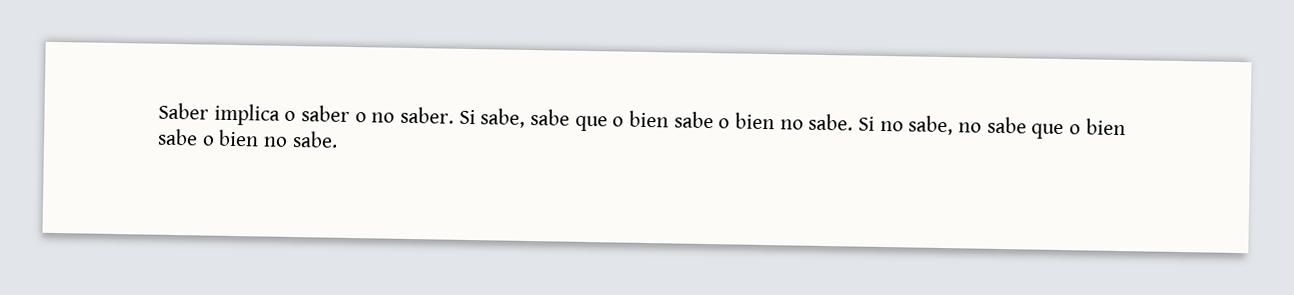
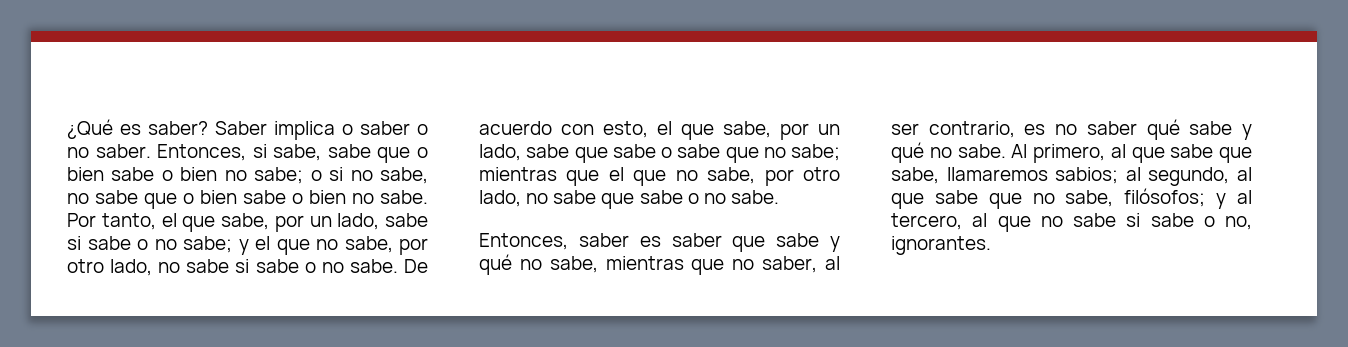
+ ¿Qué es saber?
- Si sabe, sabe que o bien sabe o bien no sabe. Si no sabe, no sabe que o bien sabe o bien no sabe.
+ Entonces, si sabe, sabe que o bien sabe o bien no sabe; o si no sabe, no sabe que o bien sabe o bien no sabe.
+ Por tanto, el que sabe, por un lado, sabe si sabe o no sabe; y el que no sabe, por otro lado, no sabe si sabe o no sabe. De acuerdo con esto, el que sabe, por un lado, sabe que sabe o sabe que no sabe; mientras que el que no sabe, por otro lado, no sabe que sabe o no sabe.
+ Entonces, saber es saber que sabe y qué no sabe, mientras que no saber, al ser contrario, es no saber qué sabe y qué no sabe. Al primero, al que sabe que sabe, llamaremos sabios; al segundo, al que sabe que no sabe, filósofos; y al tercero, al que no sabe si sabe o no, ignorantes.

